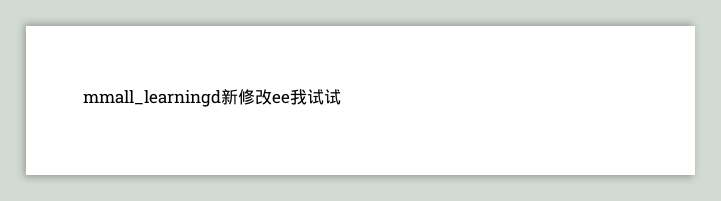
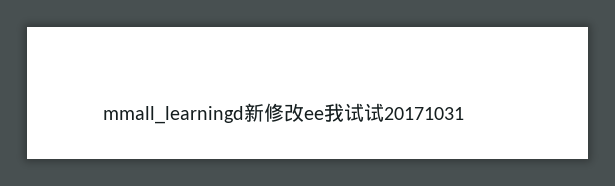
- mmall_learningd新修改ee我试试
+ mmall_learningd新修改ee我试试20171031

